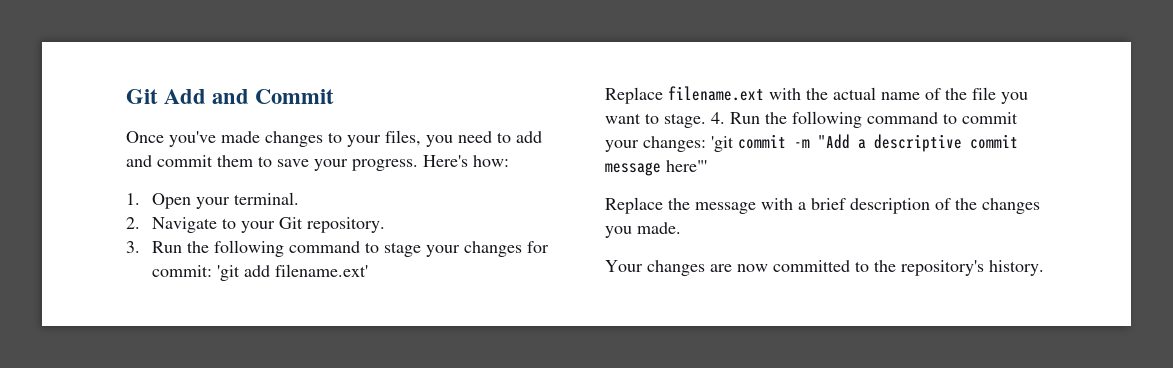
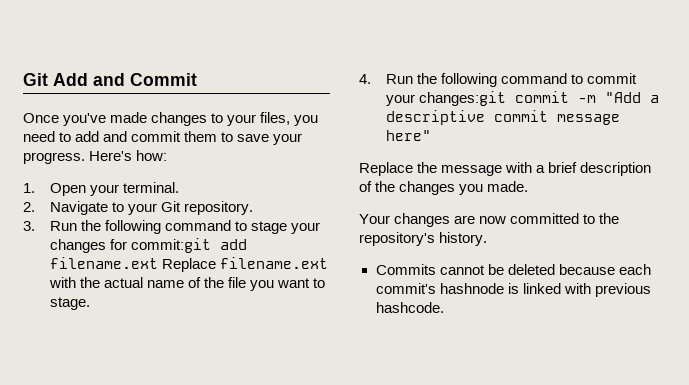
- 3. Run the following command to stage your changes for commit: 'git add filename.ext'
- Replace filename.ext with the actual name of the file you want to stage. 4. Run the following command to commit your changes: 'git commit -m "Add a descriptive commit message here"'
+ 3. Run the following command to stage your changes for commit:git add filename.ext Replace filename.ext with the actual name of the file you want to stage.
+ 4. Run the following command to commit your changes:git commit -m "Add a descriptive commit message here"
+ Commits cannot be deleted because each commit's hashnode is linked with previous hashcode.

